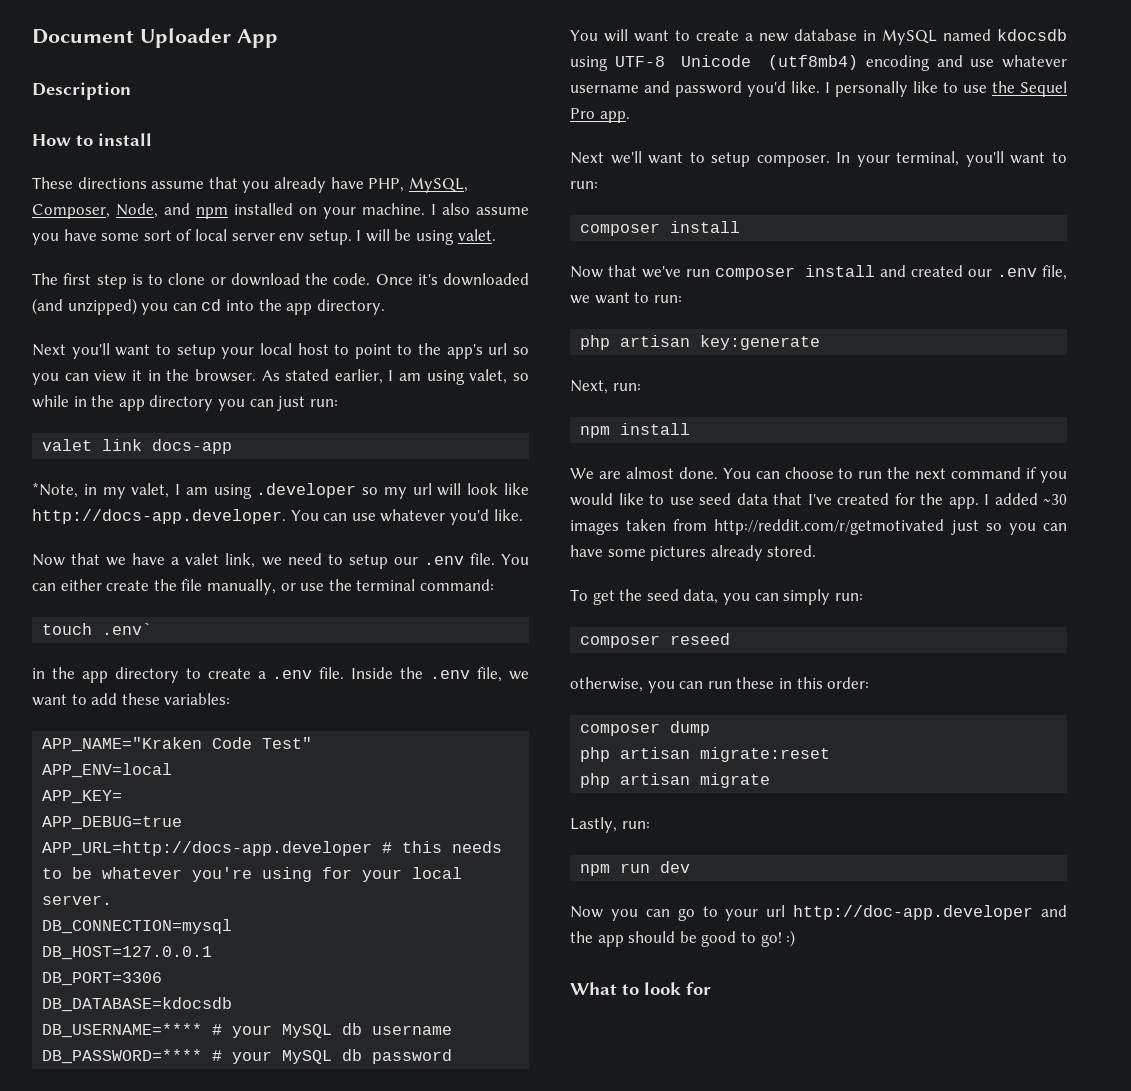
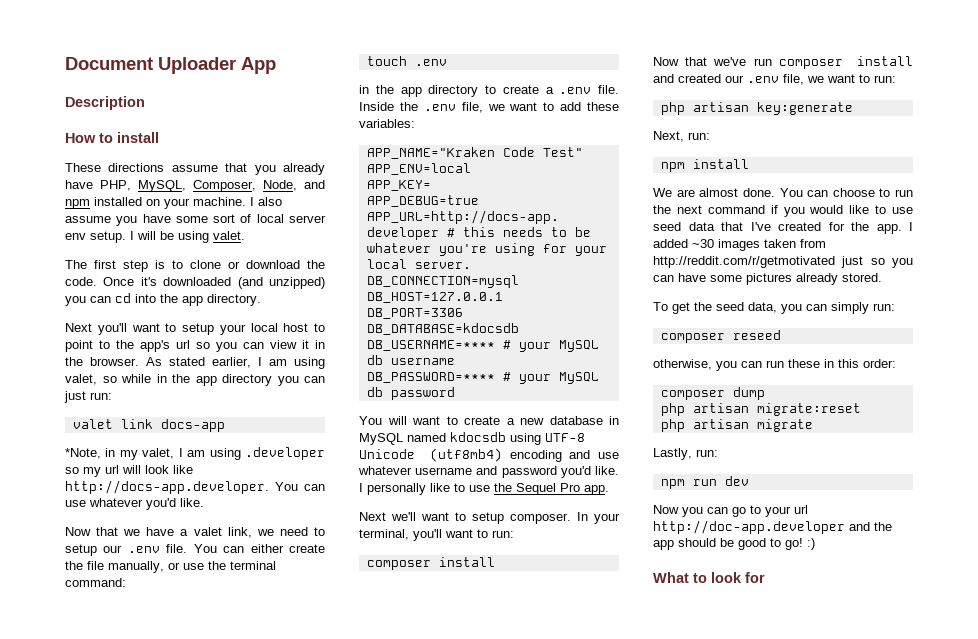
- touch .env`
+ touch .env

